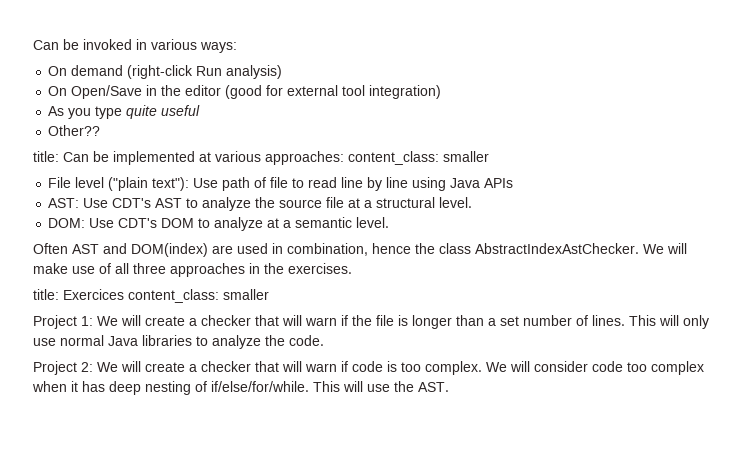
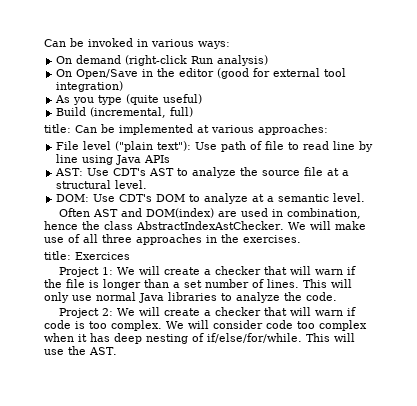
- As you type quite useful
- Other??
+ As you type (quite useful)
+ Build (incremental, full)
- title: Can be implemented at various approaches: content_class: smaller
+ title: Can be implemented at various approaches:
- title: Exercices content_class: smaller
+ title: Exercices

